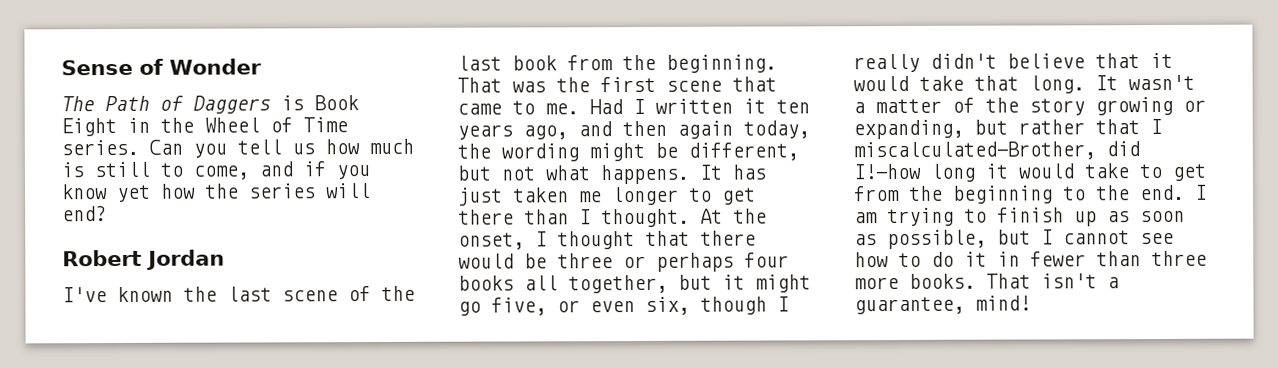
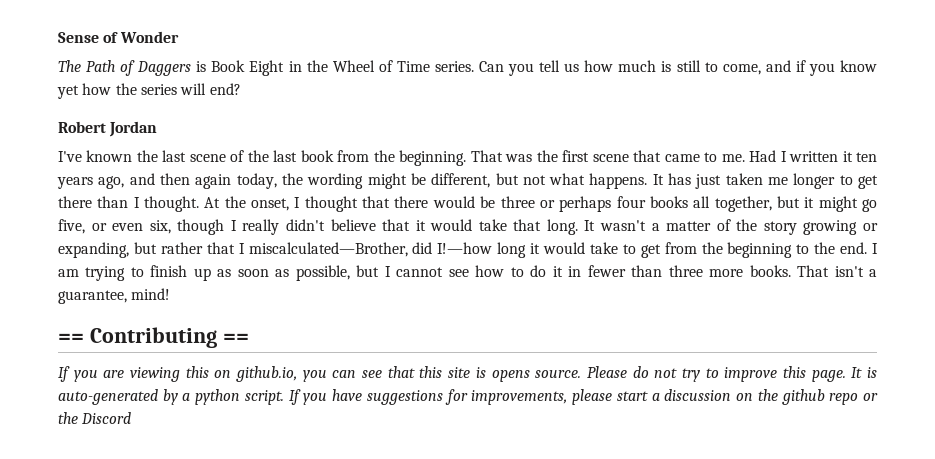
+ == Contributing ==
+ If you are viewing this on github.io, you can see that this site is opens source. Please do not try to improve this page. It is auto-generated by a python script. If you have suggestions for improvements, please start a discussion on the github repo or the Discord

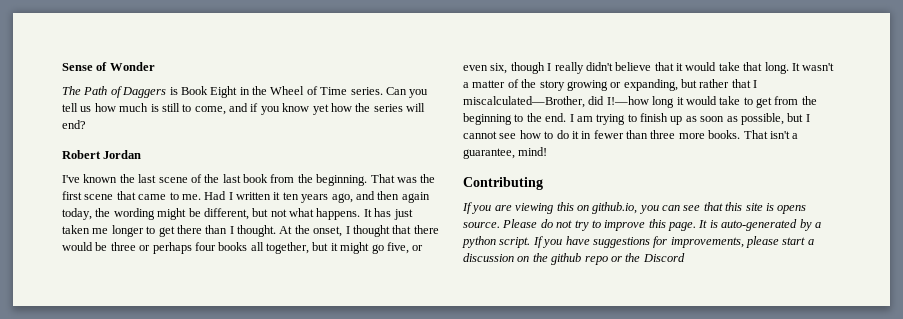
- == Contributing ==
+ Contributing

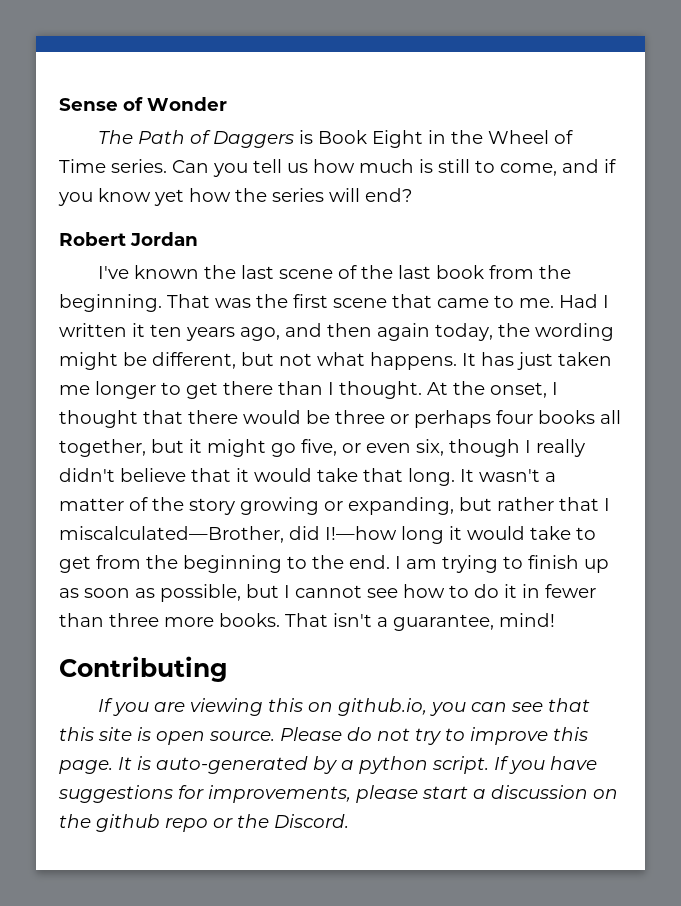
- If you are viewing this on github.io, you can see that this site is opens source.
+ If you are viewing this on github.io, you can see that this site is open source.
- If you have suggestions for improvements, please start a discussion on the github repo or the Discord
+ If you have suggestions for improvements, please start a discussion on the github repo or the Discord.

